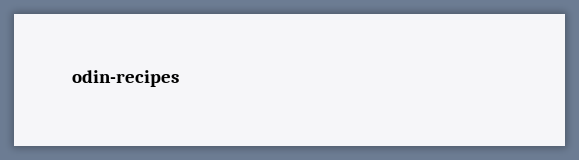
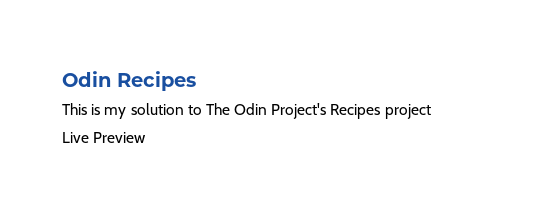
- odin-recipes
+ Odin Recipes
+ This is my solution to The Odin Project's Recipes project
+ Live Preview

